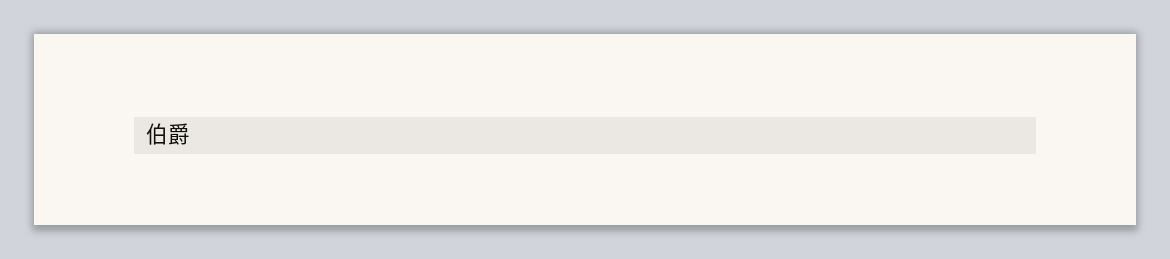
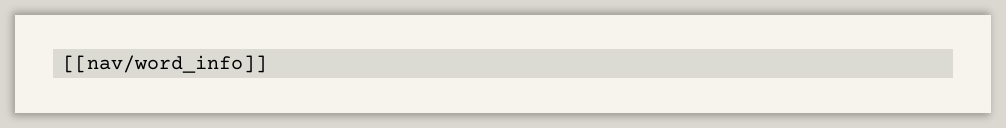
- 伯爵
+ [[nav/word_info]]

